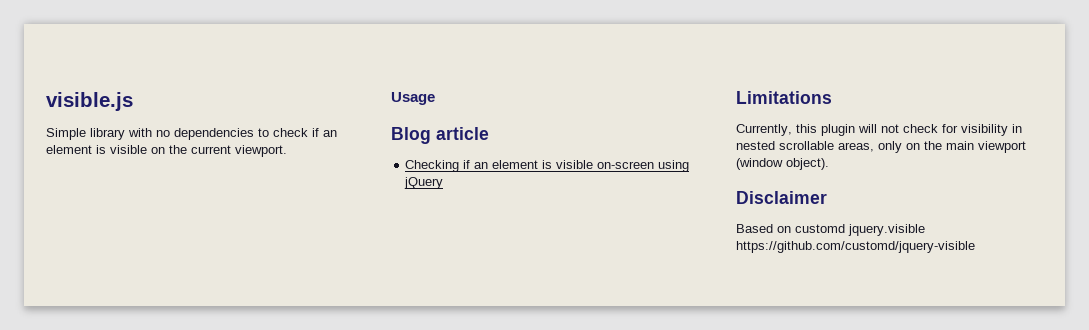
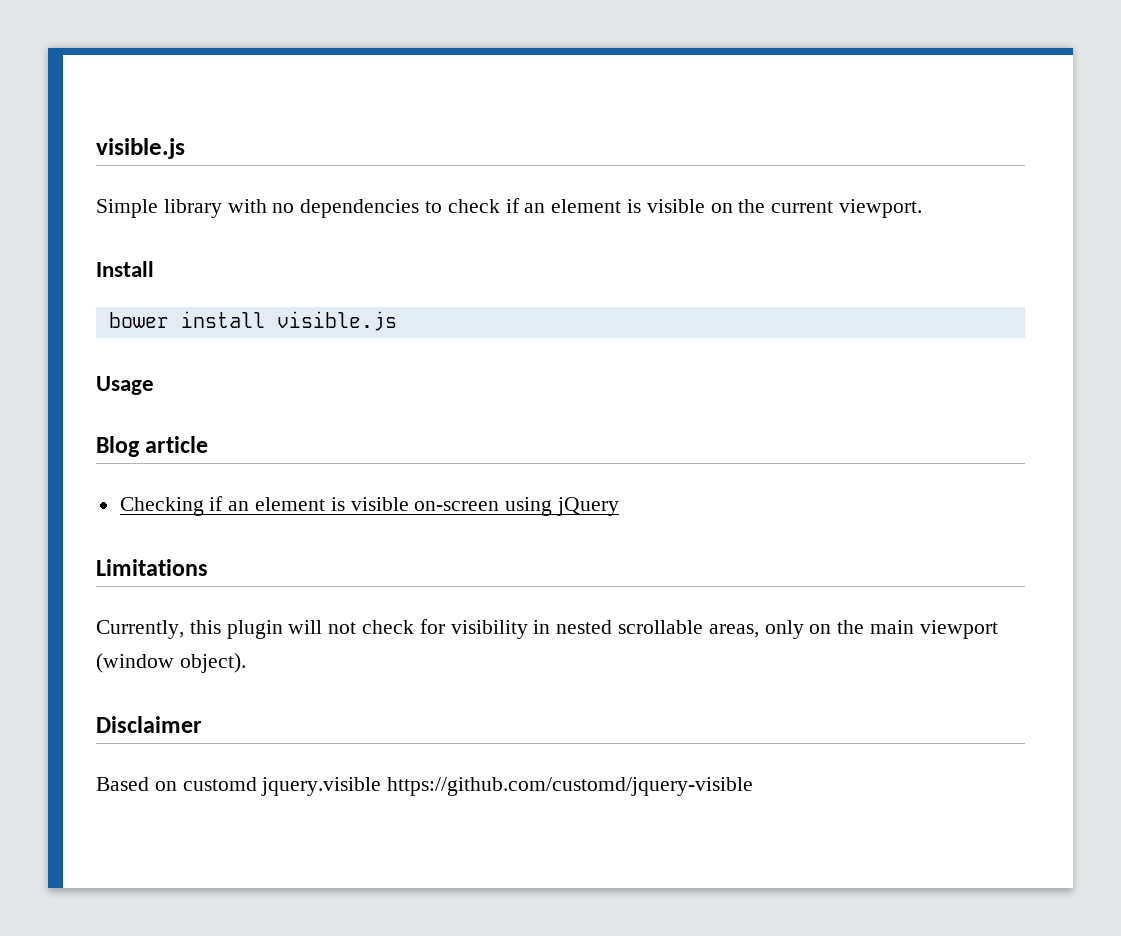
+ Install
+ bower install visible.js

